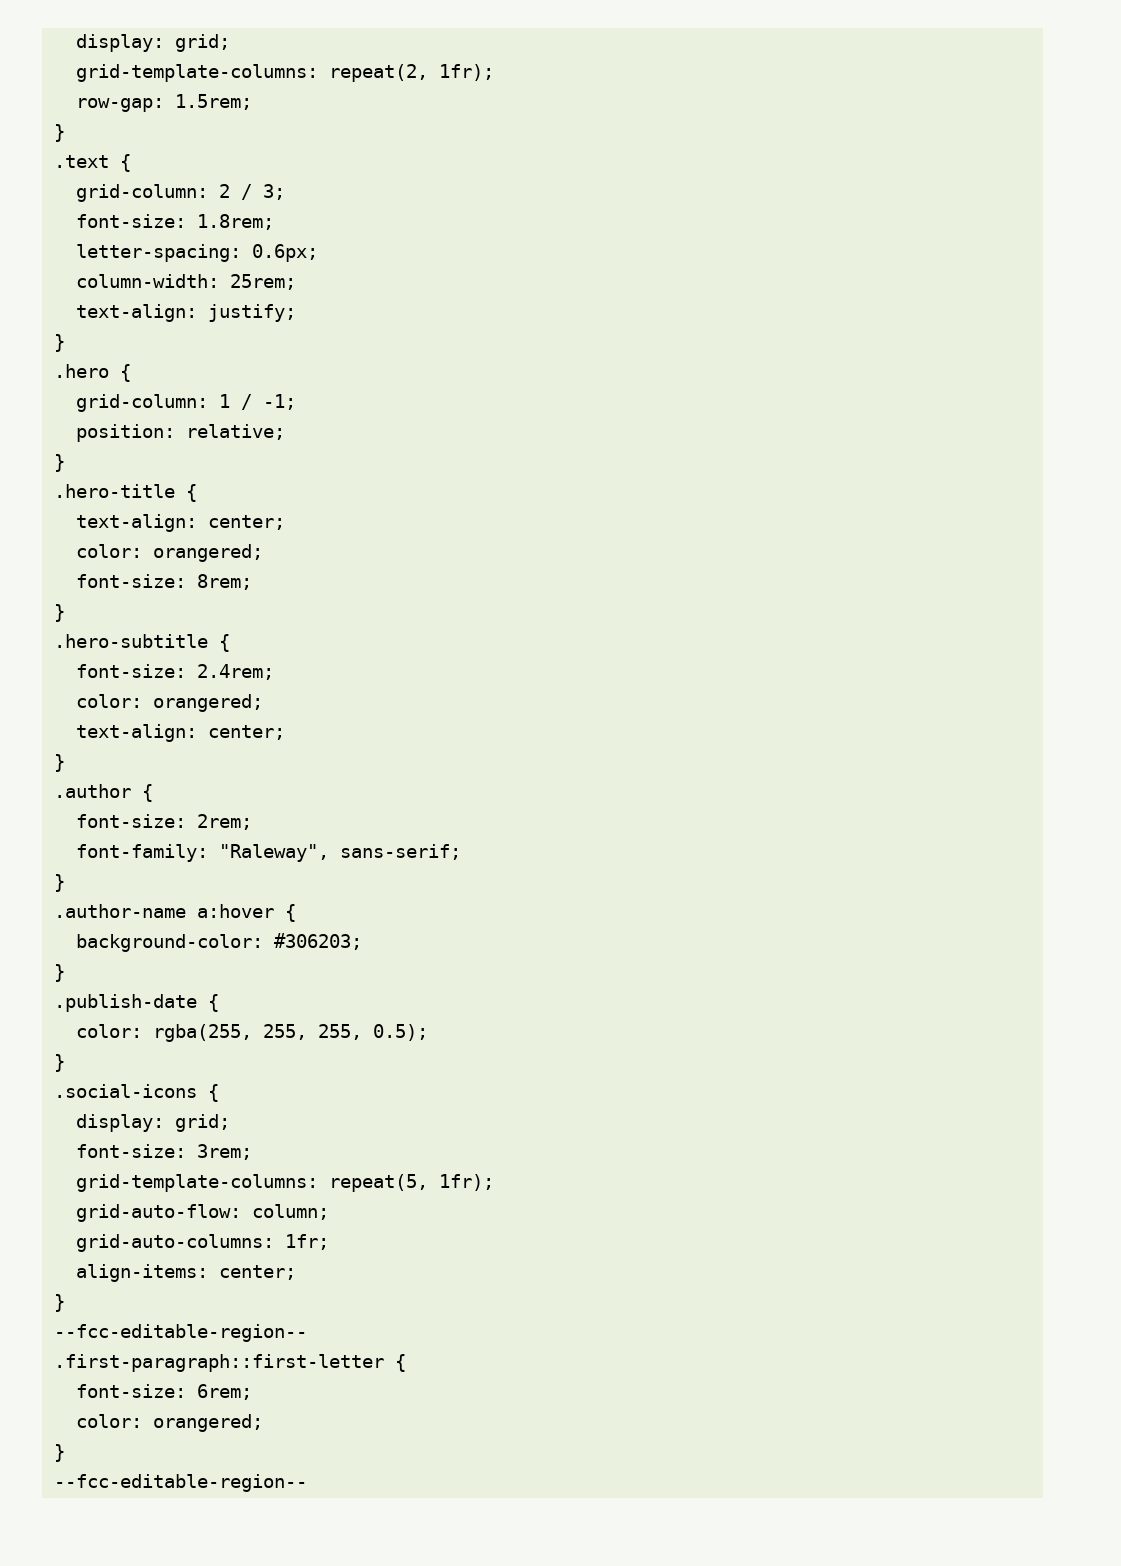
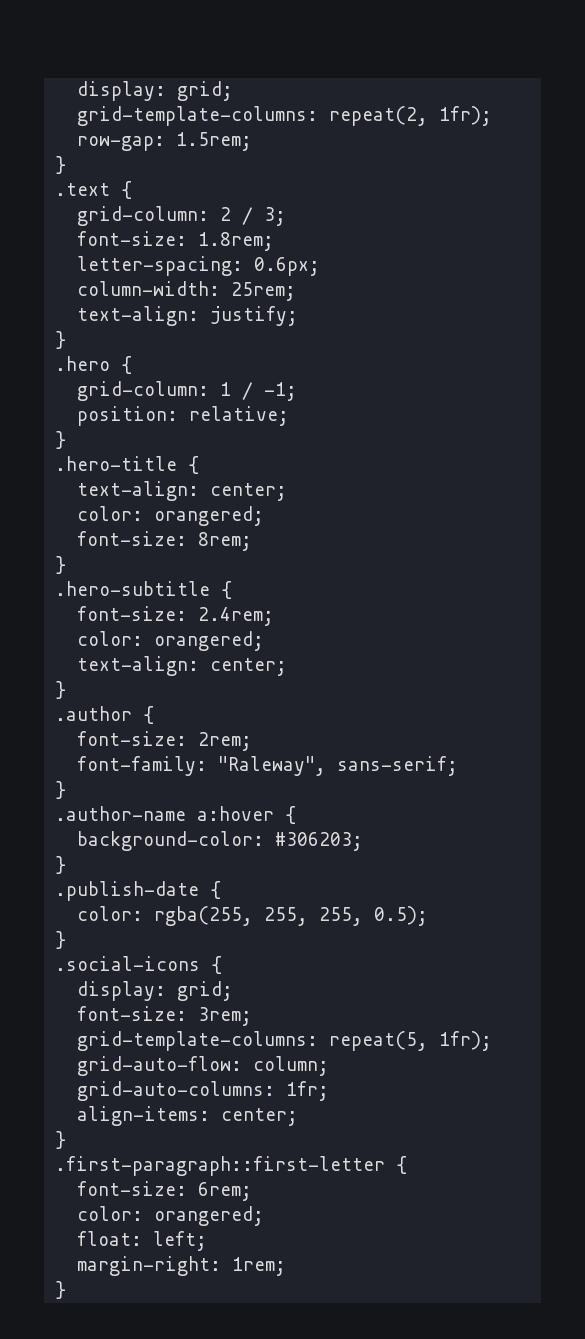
  align-items: center;
  }
- --fcc-editable-region--
  font-size: 6rem;
  color: orangered;
+ float: left;
+ margin-right: 1rem;
  }
- --fcc-editable-region--

